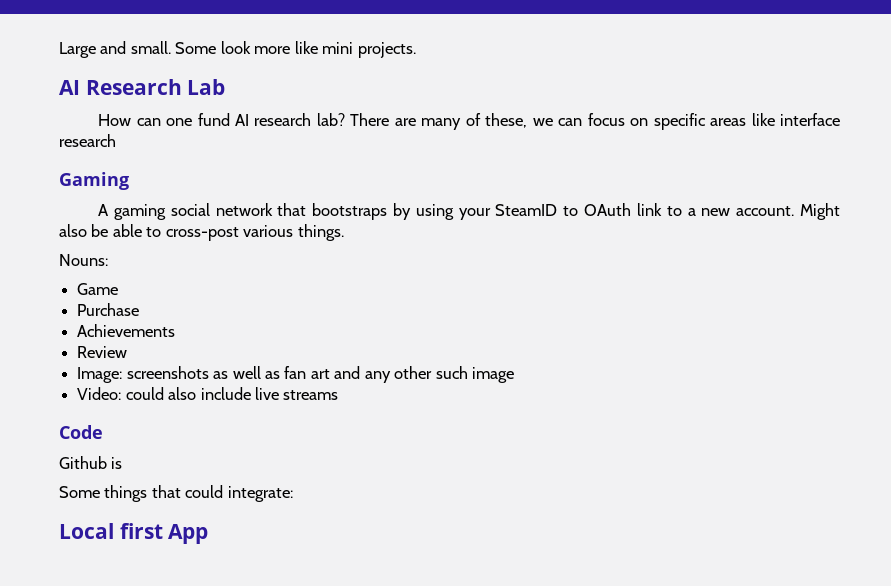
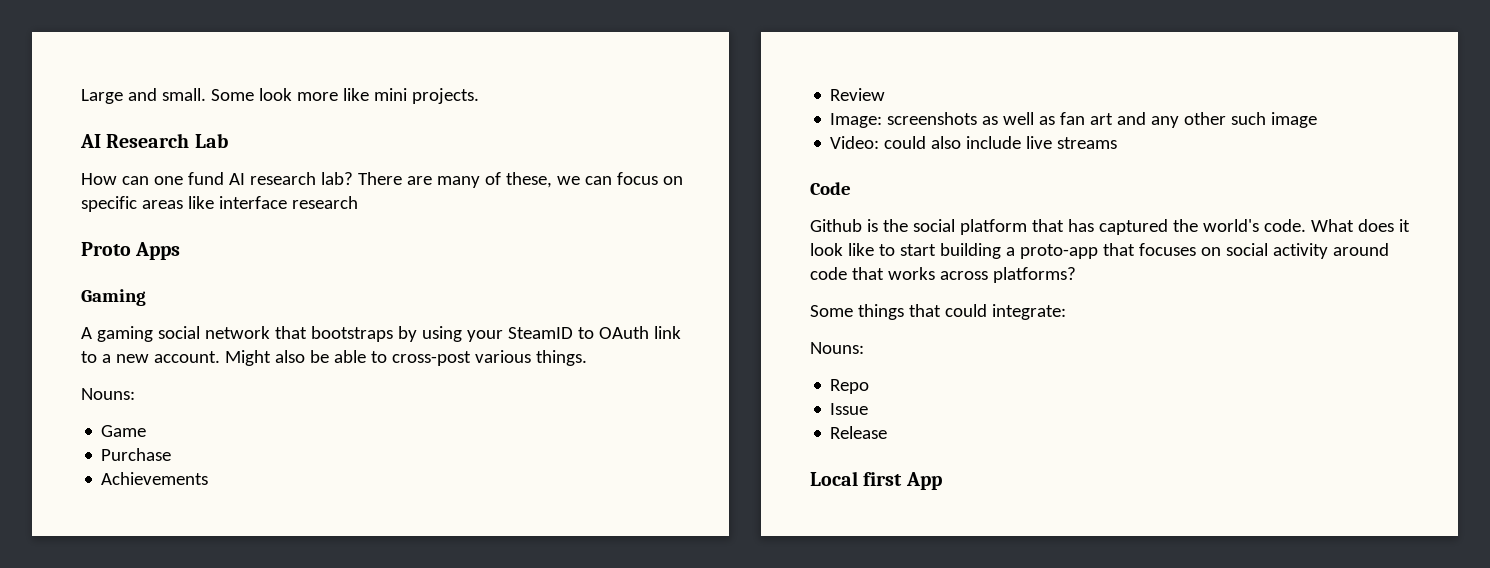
+ Proto Apps
- Github is
+ Github is the social platform that has captured the world's code. What does it look like to start building a proto-app that focuses on social activity around code that works across platforms?
  Some things that could integrate:
+ Nouns:
+ Repo
+ Issue
+ Release

